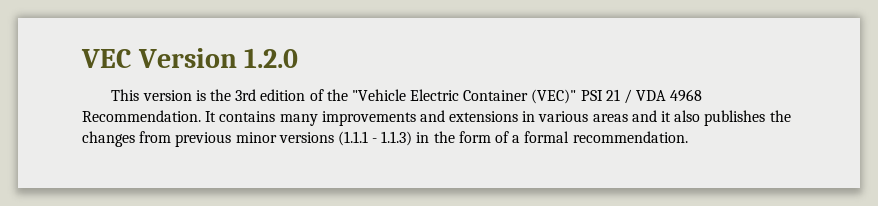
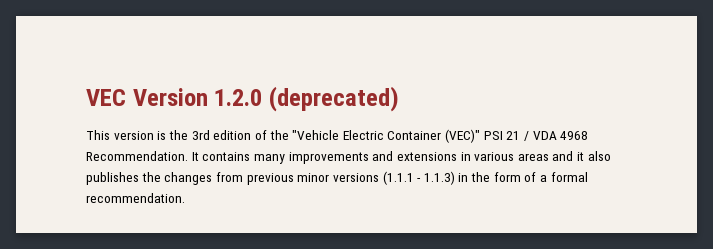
- VEC Version 1.2.0
+ VEC Version 1.2.0 (deprecated)

